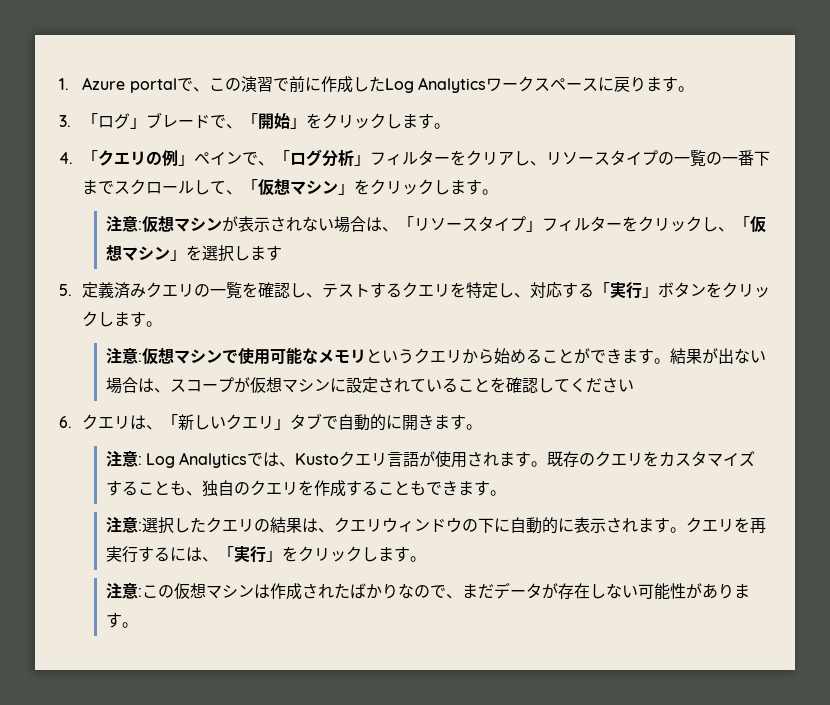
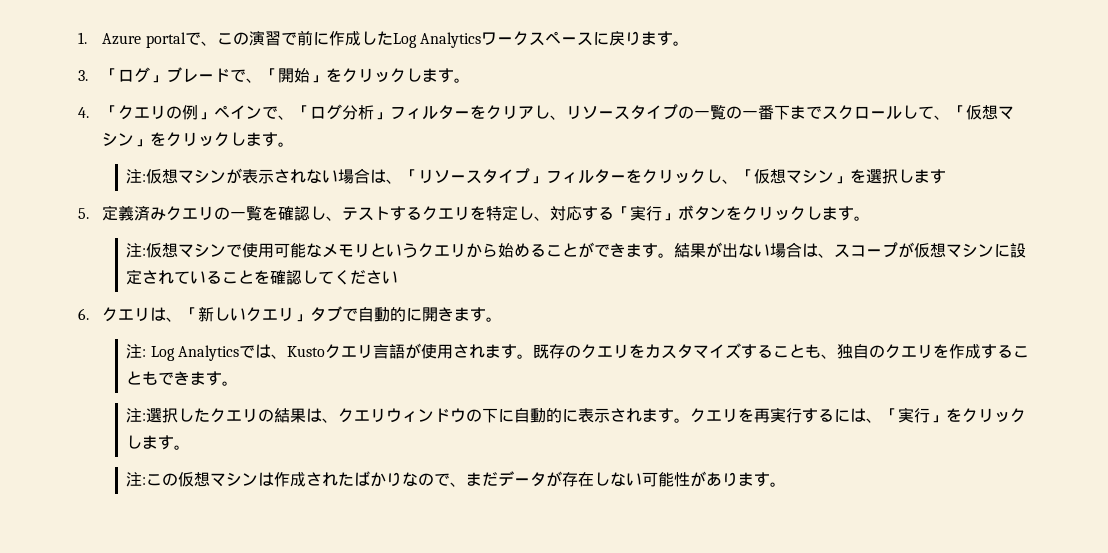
- 注意:仮想マシンが表示されない場合は、「リソースタイプ」フィルターをクリックし、「仮想マシン」を選択します
+ 注:仮想マシンが表示されない場合は、「リソースタイプ」フィルターをクリックし、「仮想マシン」を選択します
- 注意:仮想マシンで使用可能なメモリというクエリから始めることができます。
+ 注:仮想マシンで使用可能なメモリというクエリから始めることができます。
- 注意: Log Analyticsでは、Kustoクエリ言語が使用されます。
+ 注: Log Analyticsでは、Kustoクエリ言語が使用されます。
- 注意:選択したクエリの結果は、クエリウィンドウの下に自動的に表示されます。
+ 注:選択したクエリの結果は、クエリウィンドウの下に自動的に表示されます。
- 注意:この仮想マシンは作成されたばかりなので、まだデータが存在しない可能性があります。
+ 注:この仮想マシンは作成されたばかりなので、まだデータが存在しない可能性があります。

